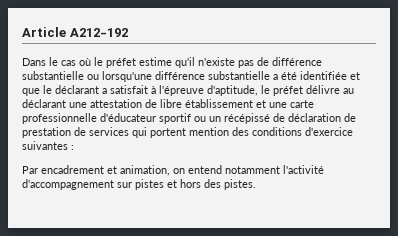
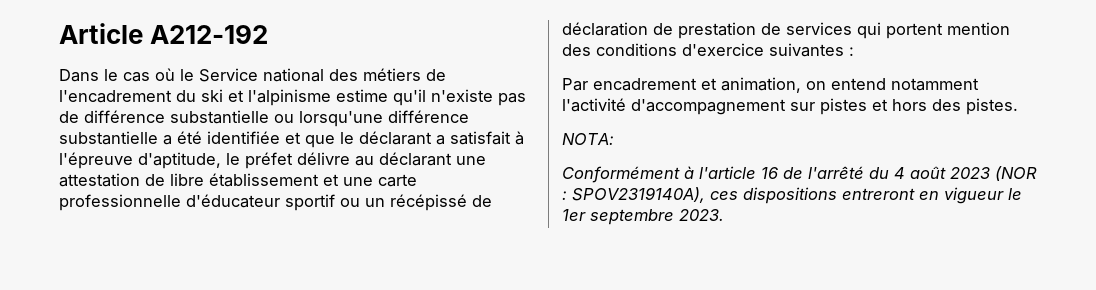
- Dans le cas où le préfet estime qu'il n'existe pas de différence substantielle ou lorsqu'une différence substantielle a été identifiée et que le déclarant a satisfait à l'épreuve d'aptitude, le préfet délivre au déclarant une attestation de libre établissement et une carte professionnelle d'éducateur sportif ou un récépissé de déclaration de prestation de services qui portent mention des conditions d'exercice suivantes :
+ Dans le cas où le Service national des métiers de l'encadrement du ski et l'alpinisme estime qu'il n'existe pas de différence substantielle ou lorsqu'une différence substantielle a été identifiée et que le déclarant a satisfait à l'épreuve d'aptitude, le préfet délivre au déclarant une attestation de libre établissement et une carte professionnelle d'éducateur sportif ou un récépissé de déclaration de prestation de services qui portent mention des conditions d'exercice suivantes :
+ NOTA:
+ Conformément à l'article 16 de l'arrêté du 4 août 2023 (NOR : SPOV2319140A), ces dispositions entreront en vigueur le 1er septembre 2023.

